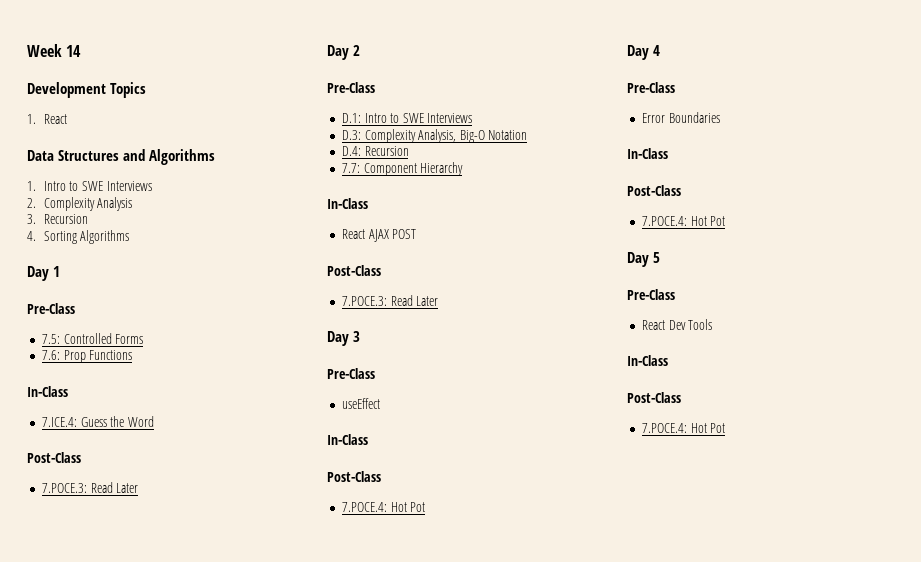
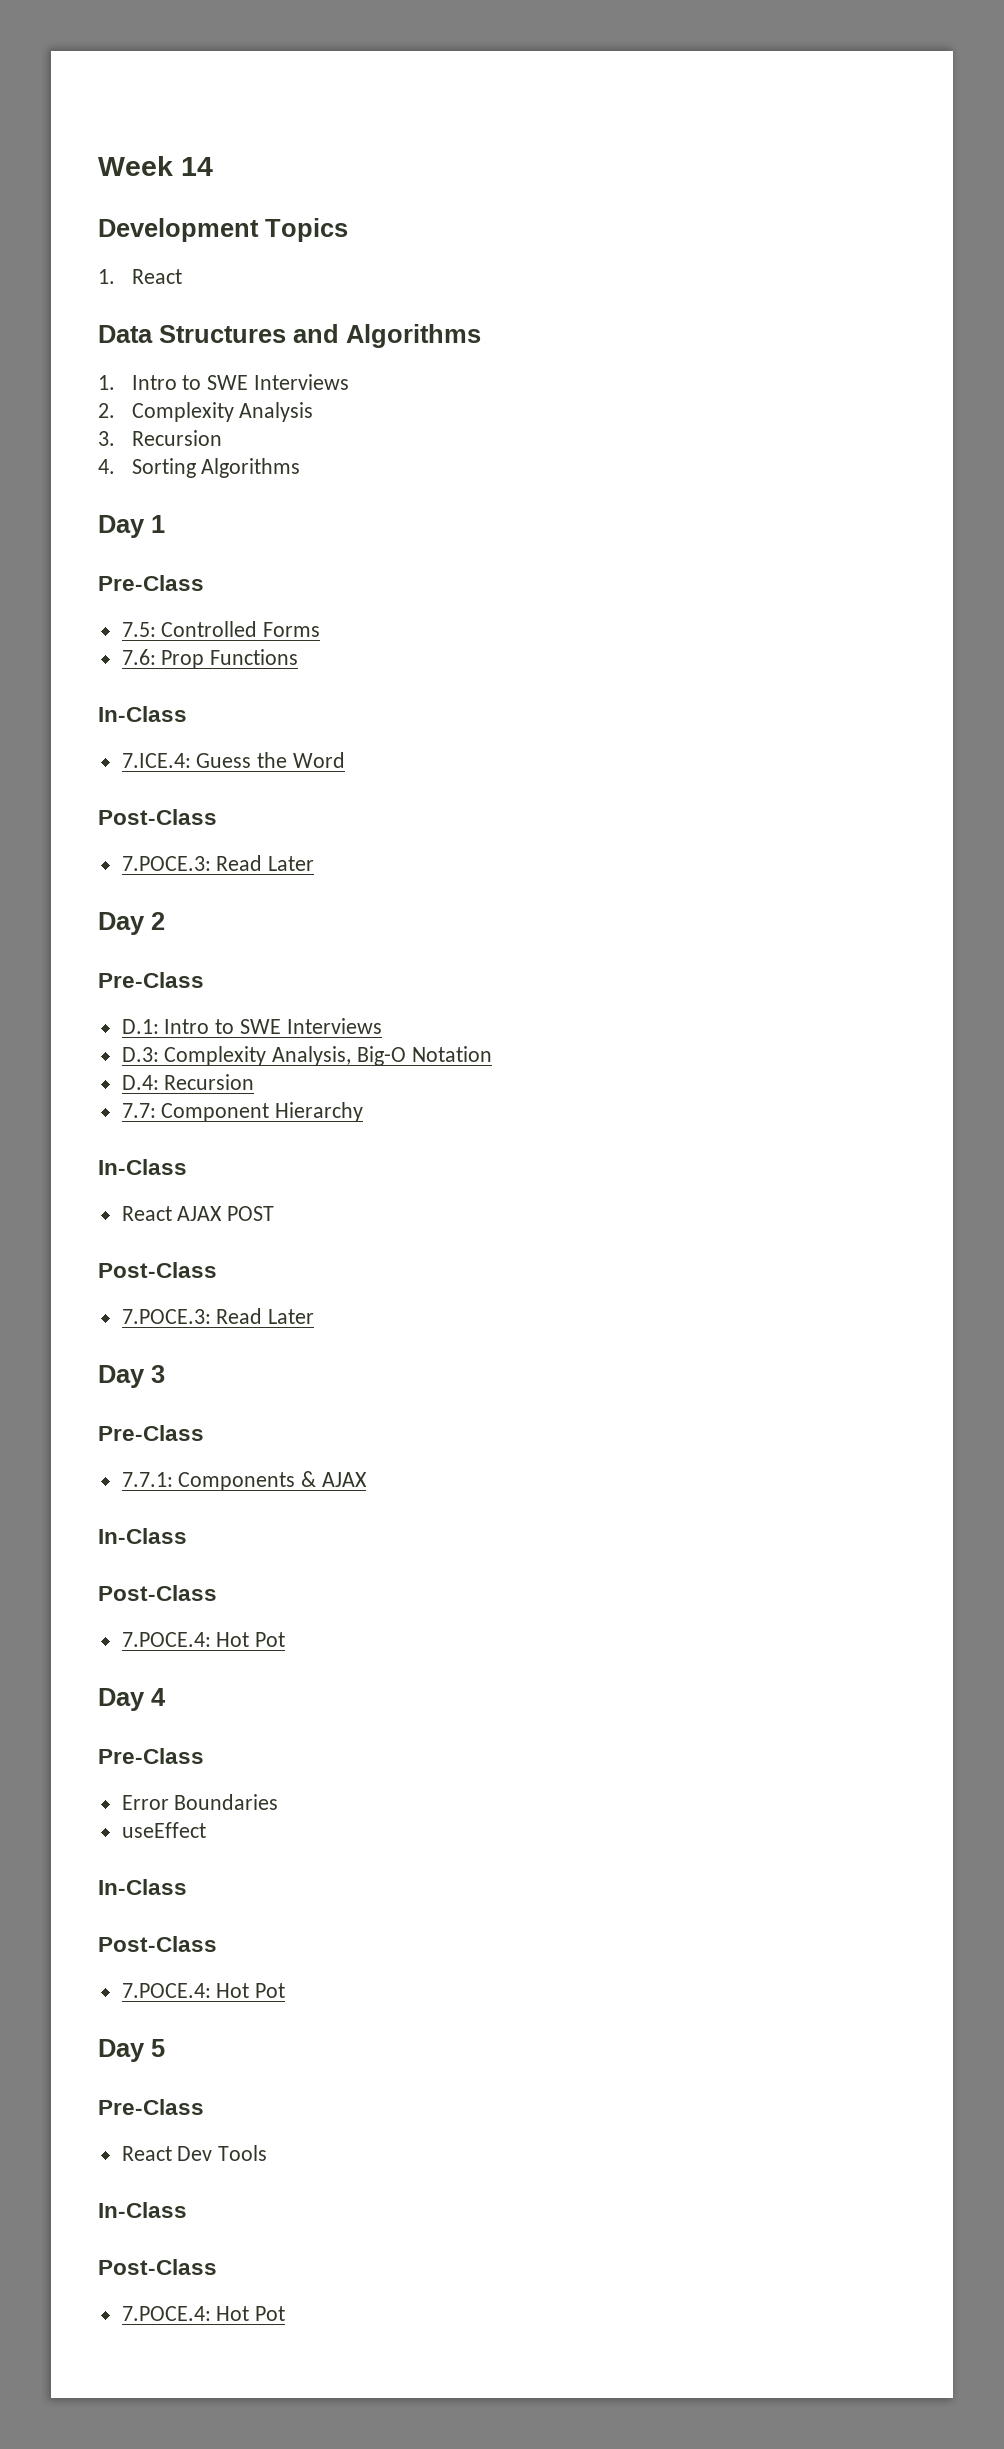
- useEffect
+ 7.7.1: Components & AJAX
+ useEffect

